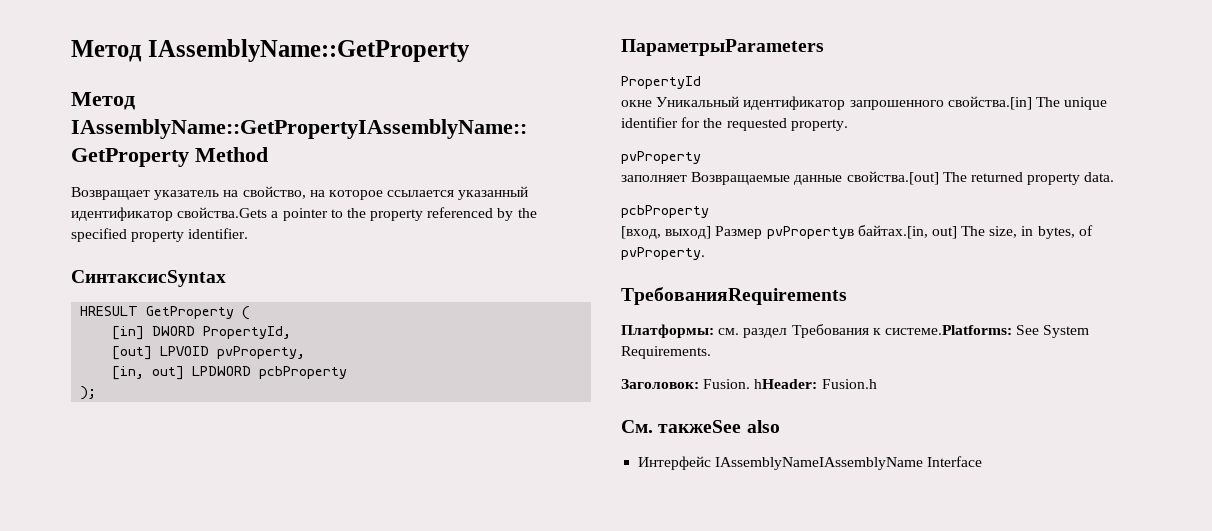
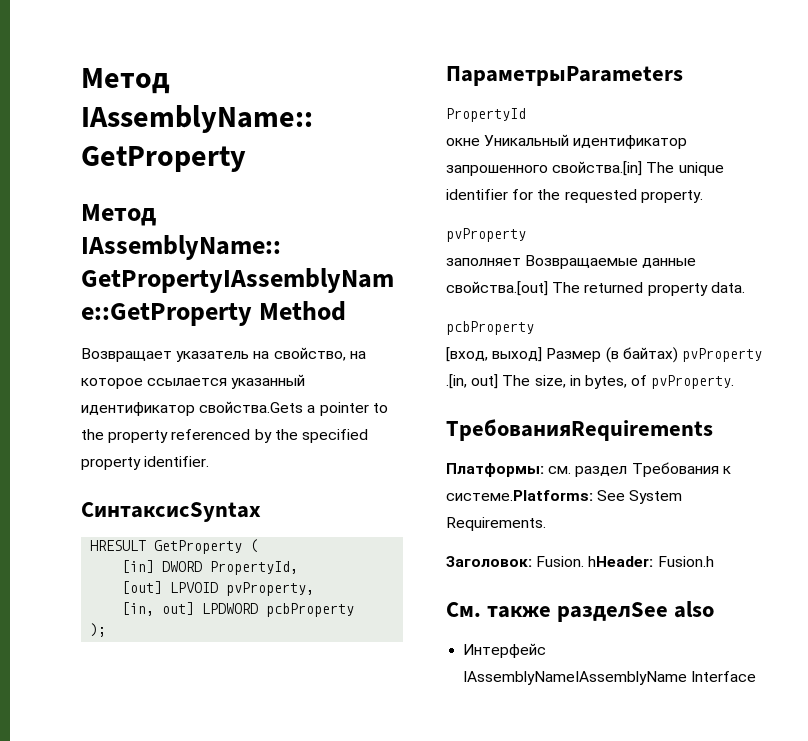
- [вход, выход] Размер pvPropertyв байтах.[in, out] The size, in bytes, of pvProperty.
+ [вход, выход] Размер (в байтах) pvProperty .[in, out] The size, in bytes, of pvProperty.
- См. такжеSee also
+ См. также разделSee also

